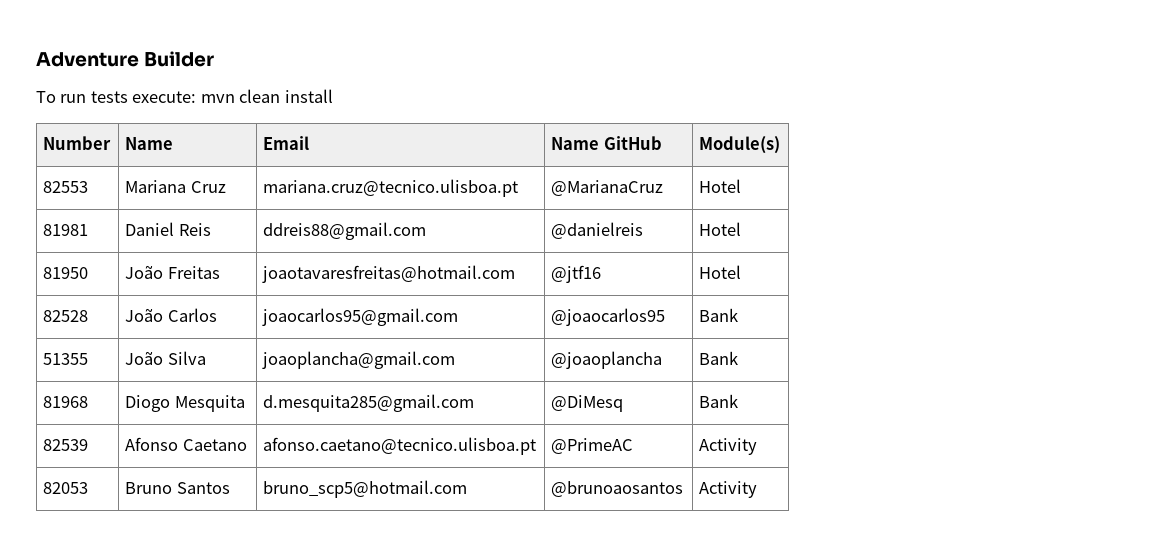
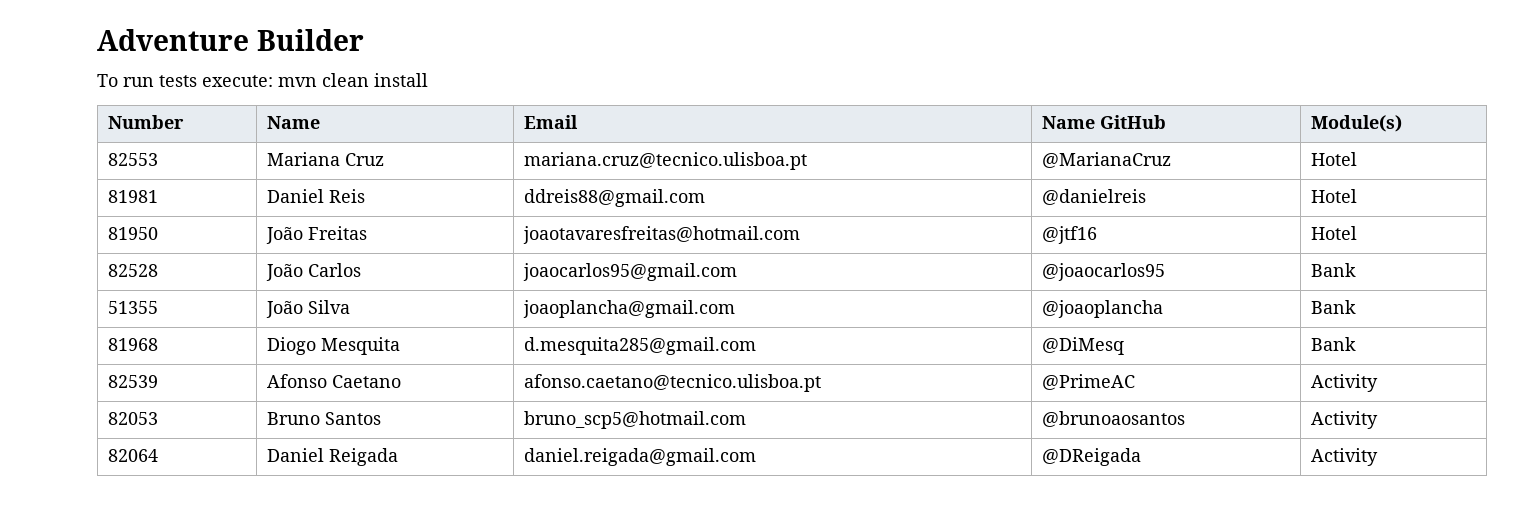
+ 82064 | Daniel Reigada | daniel.reigada@gmail.com | @DReigada | Activity

